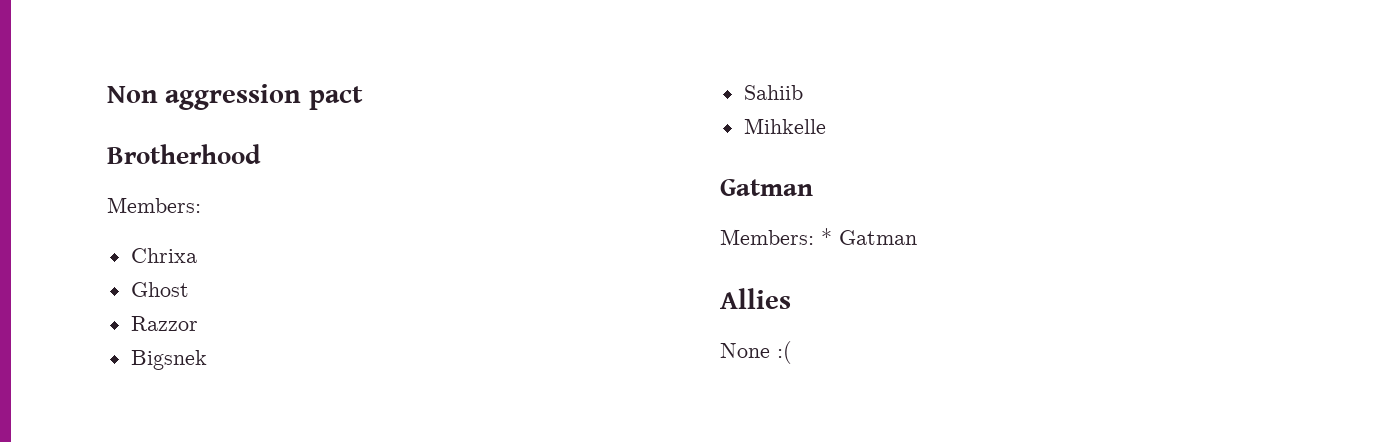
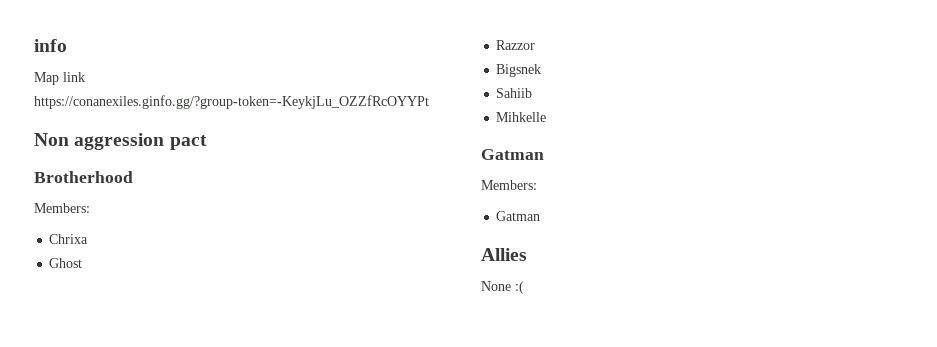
+ info
+ Map link https://conanexiles.ginfo.gg/?group-token=-KeykjLu_OZZfRcOYYPt
  Mihkelle
  Gatman
- Members: * Gatman
+ Members:
+ Gatman

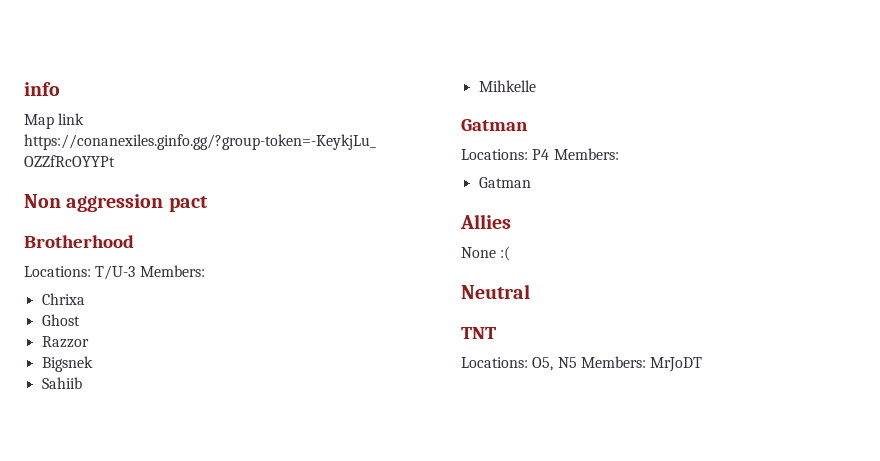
  Brotherhood
- Members:
+ Locations: T/U-3 Members:
  Mihkelle
  Gatman
- Members:
+ Locations: P4 Members:
+ Neutral
+ TNT
+ Locations: O5, N5 Members: MrJoDT

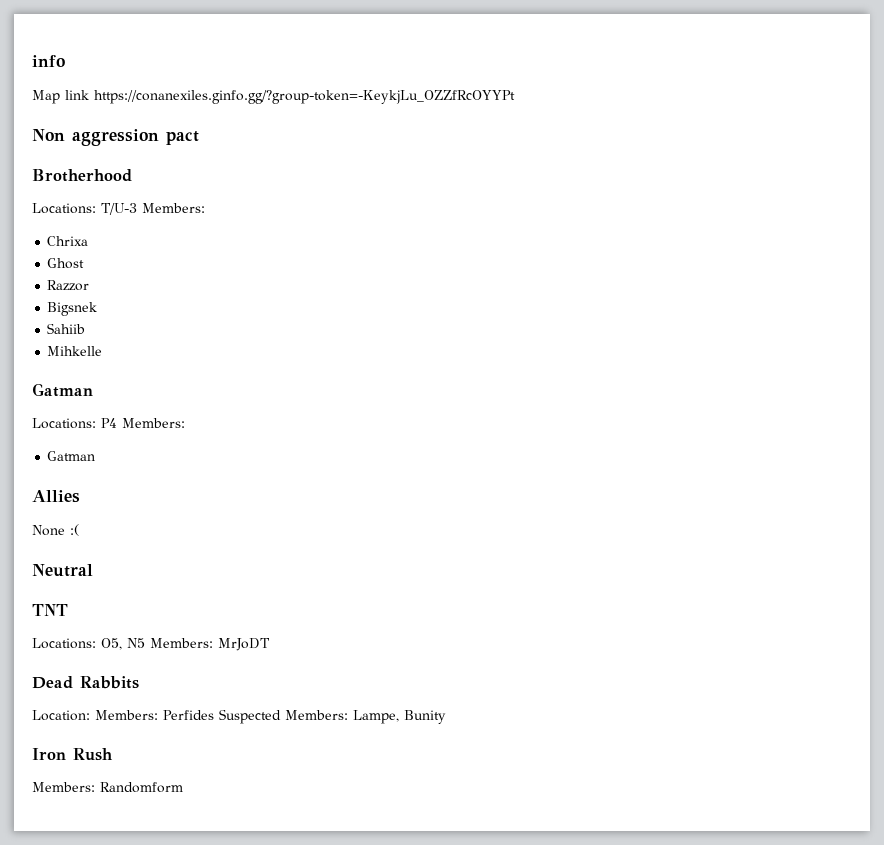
+ Dead Rabbits
+ Location: Members: Perfides Suspected Members: Lampe, Bunity
+ Iron Rush
+ Members: Randomform

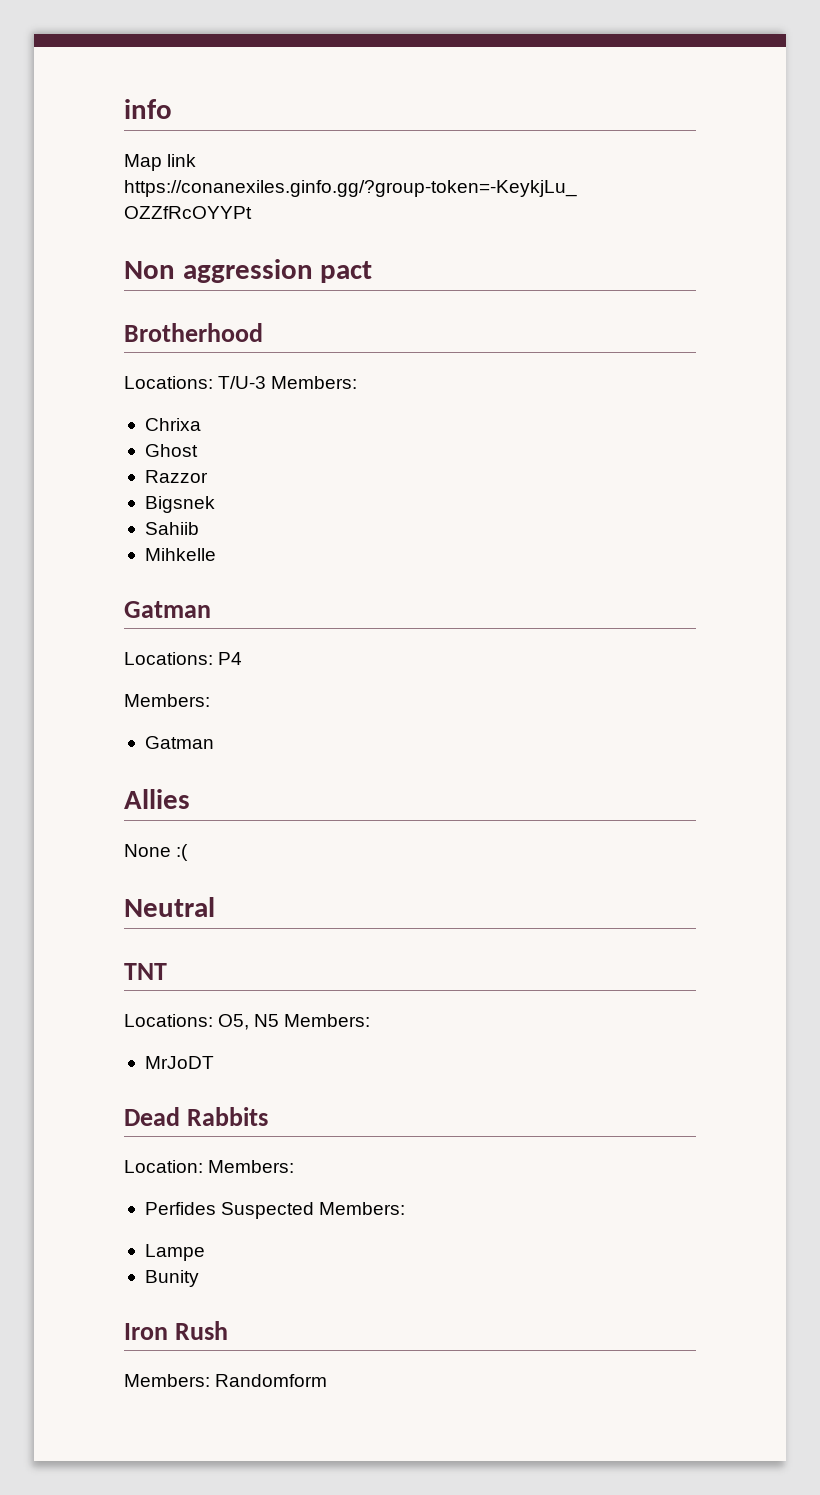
- Locations: P4 Members:
+ Locations: P4
+ Members:
- Locations: O5, N5 Members: MrJoDT
+ Locations: O5, N5 Members:
+ MrJoDT
- Location: Members: Perfides Suspected Members: Lampe, Bunity
+ Location: Members:
+ Perfides Suspected Members:
+ Lampe
+ Bunity

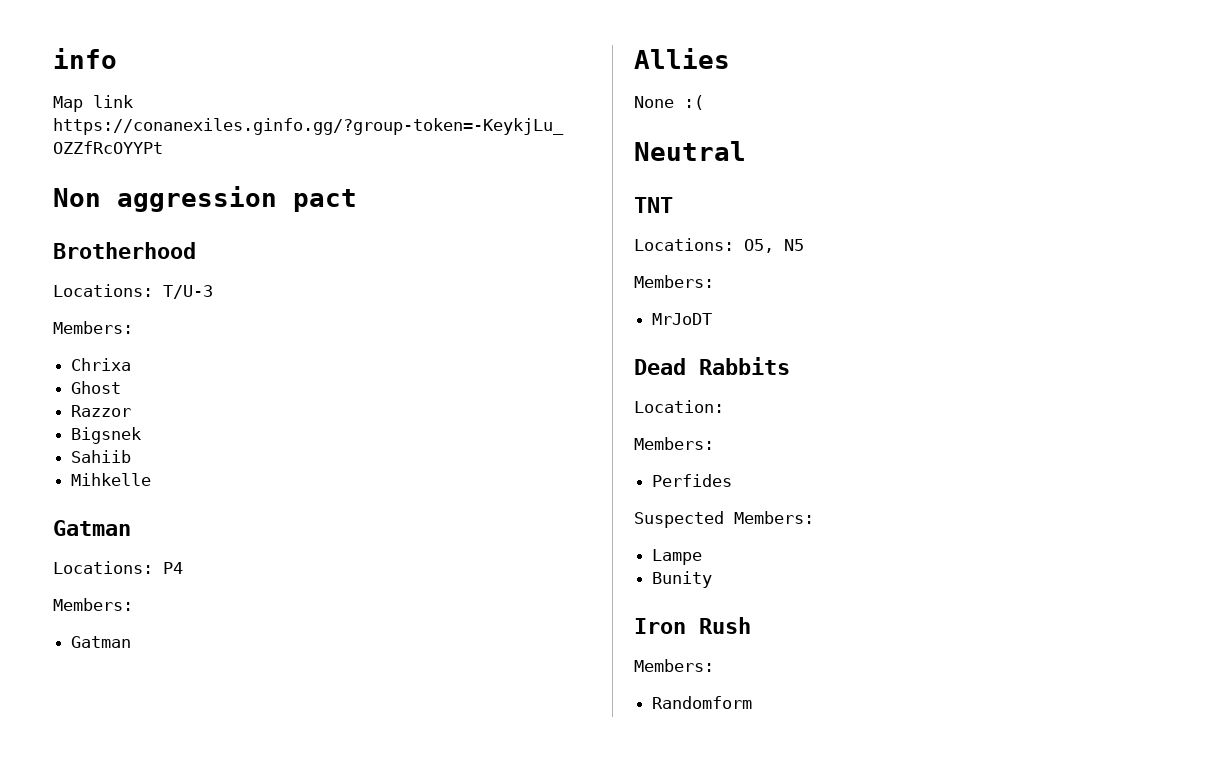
- Locations: T/U-3 Members:
+ Locations: T/U-3
+ Members:
- Locations: O5, N5 Members:
+ Locations: O5, N5
+ Members:
- Location: Members:
+ Location:
+ Members:
- Perfides Suspected Members:
+ Perfides
+ Suspected Members:
  Iron Rush
- Members: Randomform
+ Members:
+ Randomform

